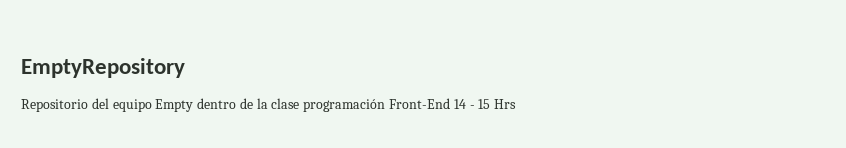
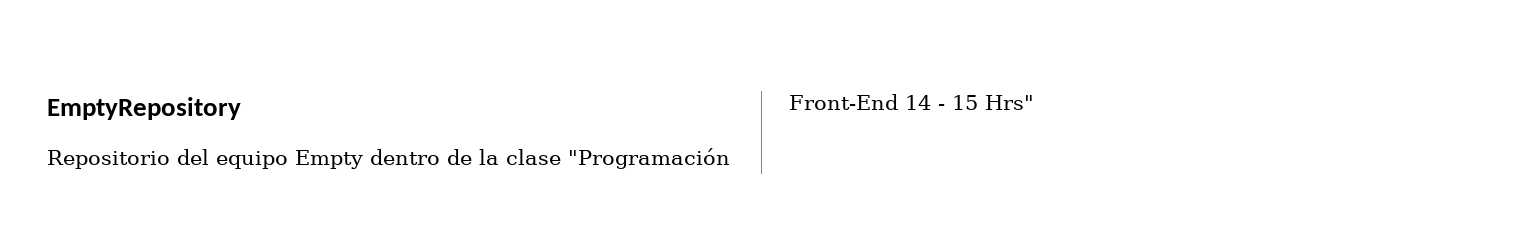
- Repositorio del equipo Empty dentro de la clase programación Front-End 14 - 15 Hrs
+ Repositorio del equipo Empty dentro de la clase "Programación Front-End 14 - 15 Hrs"

